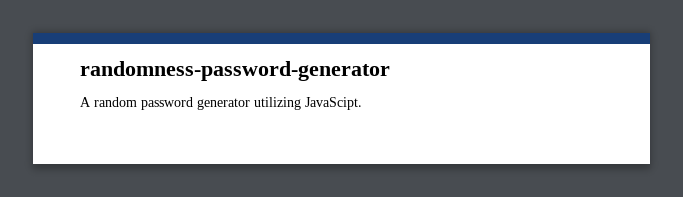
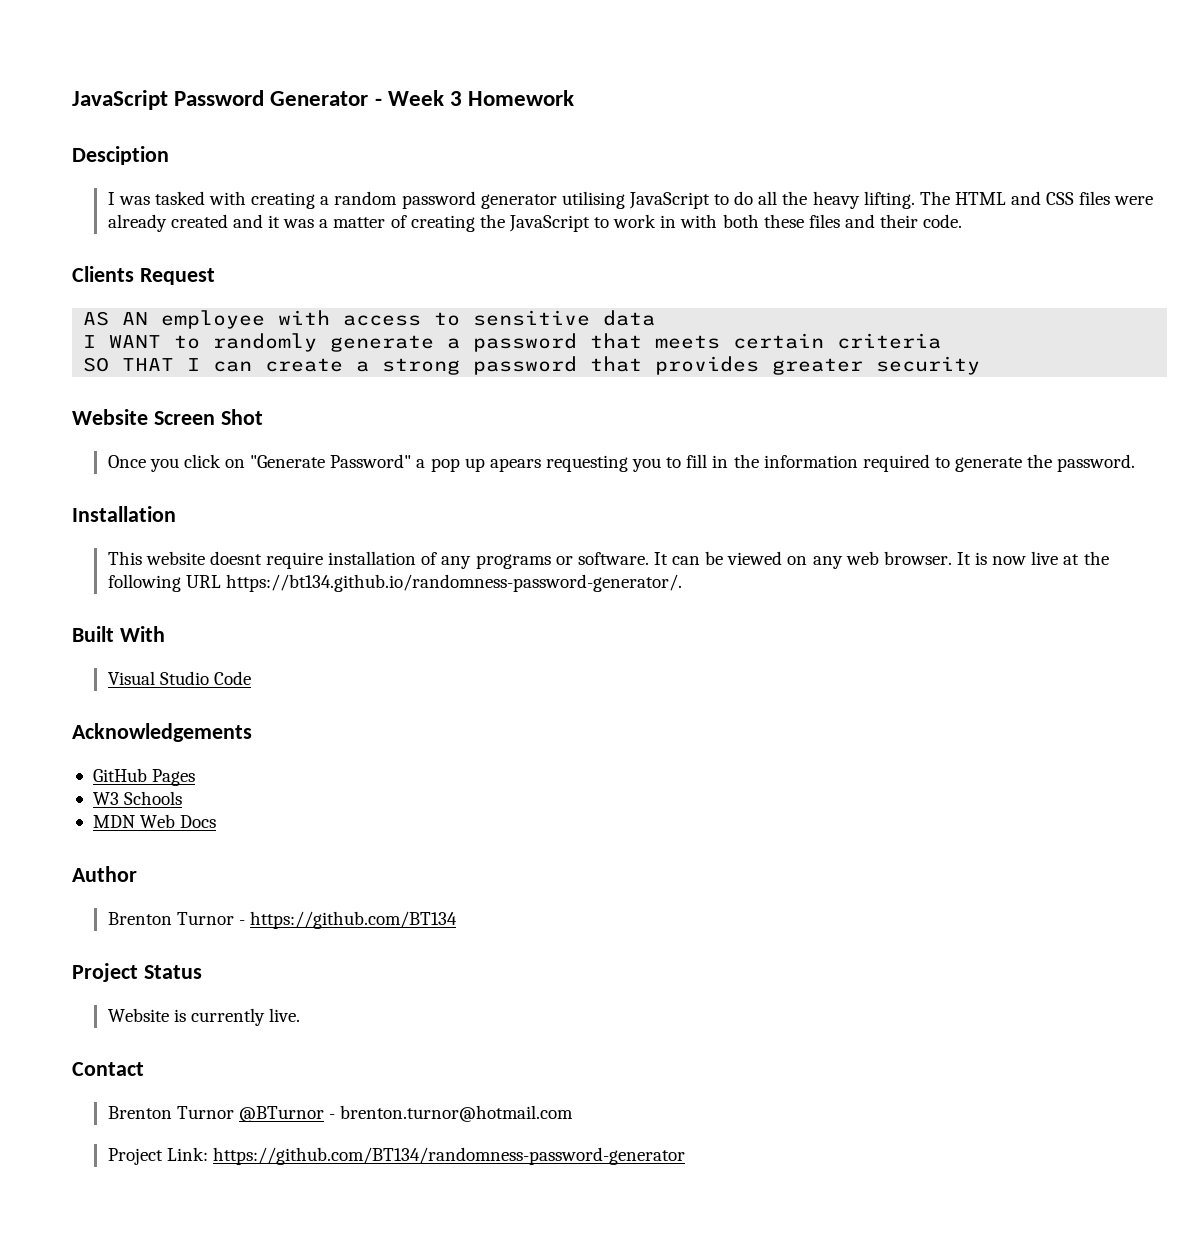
- randomness-password-generator
- A random password generator utilizing JavaScipt.
+ JavaScript Password Generator - Week 3 Homework
+ Desciption
+ I was tasked with creating a random password generator utilising JavaScript to do all the heavy lifting. The HTML and CSS files were already created and it was a matter of creating the JavaScript to work in with both these files and their code.
+ Clients Request
+ AS AN employee with access to sensitive data
+ I WANT to randomly generate a password that meets certain criteria
+ SO THAT I can create a strong password that provides greater security
+ Website Screen Shot
+ Once you click on "Generate Password" a pop up apears requesting you to fill in the information required to generate the password.
+ Installation
+ This website doesnt require installation of any programs or software. It can be viewed on any web browser. It is now live at the following URL https://bt134.github.io/randomness-password-generator/.
+ Built With
+ Visual Studio Code
+ Acknowledgements
+ GitHub Pages
+ W3 Schools
+ MDN Web Docs
+ Author
+ Brenton Turnor - https://github.com/BT134
+ Project Status
+ Website is currently live.
+ Contact
+ Brenton Turnor @BTurnor - brenton.turnor@hotmail.com
+ Project Link: https://github.com/BT134/randomness-password-generator

